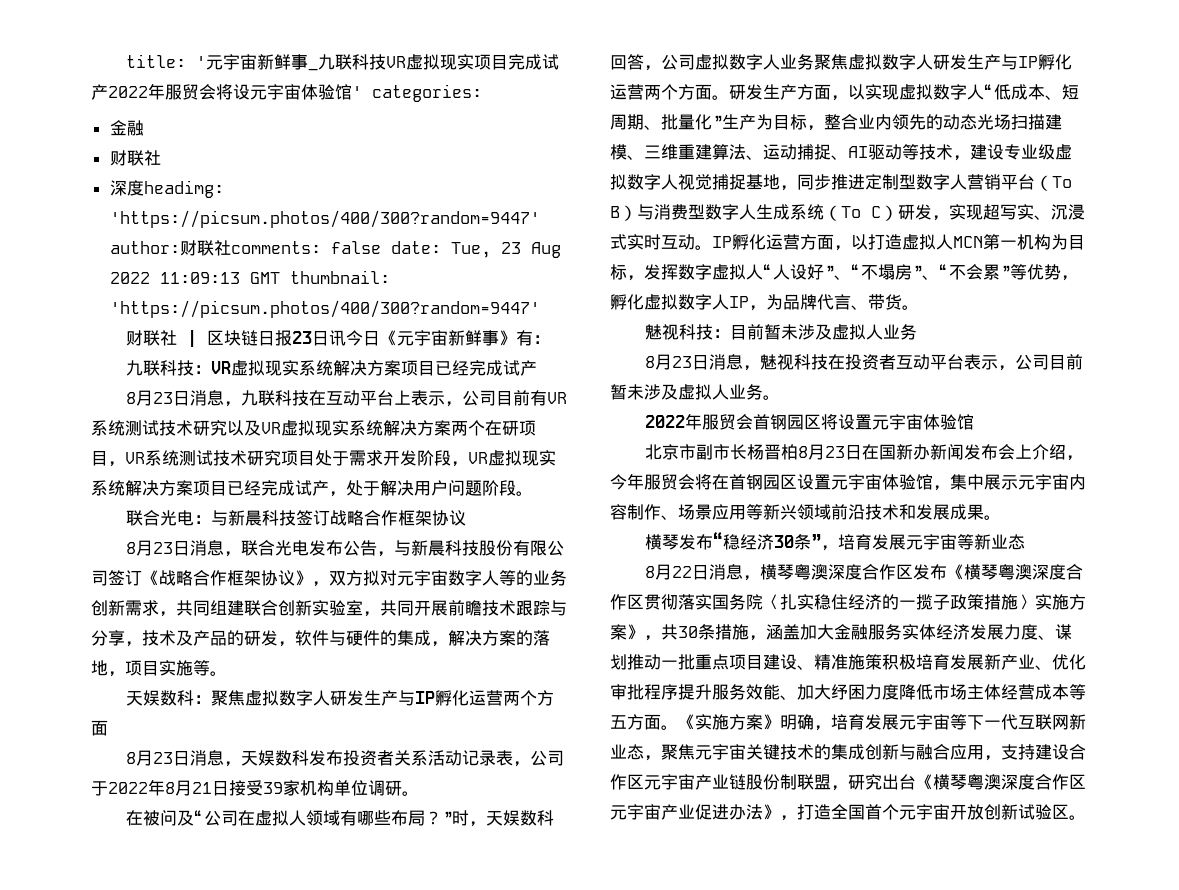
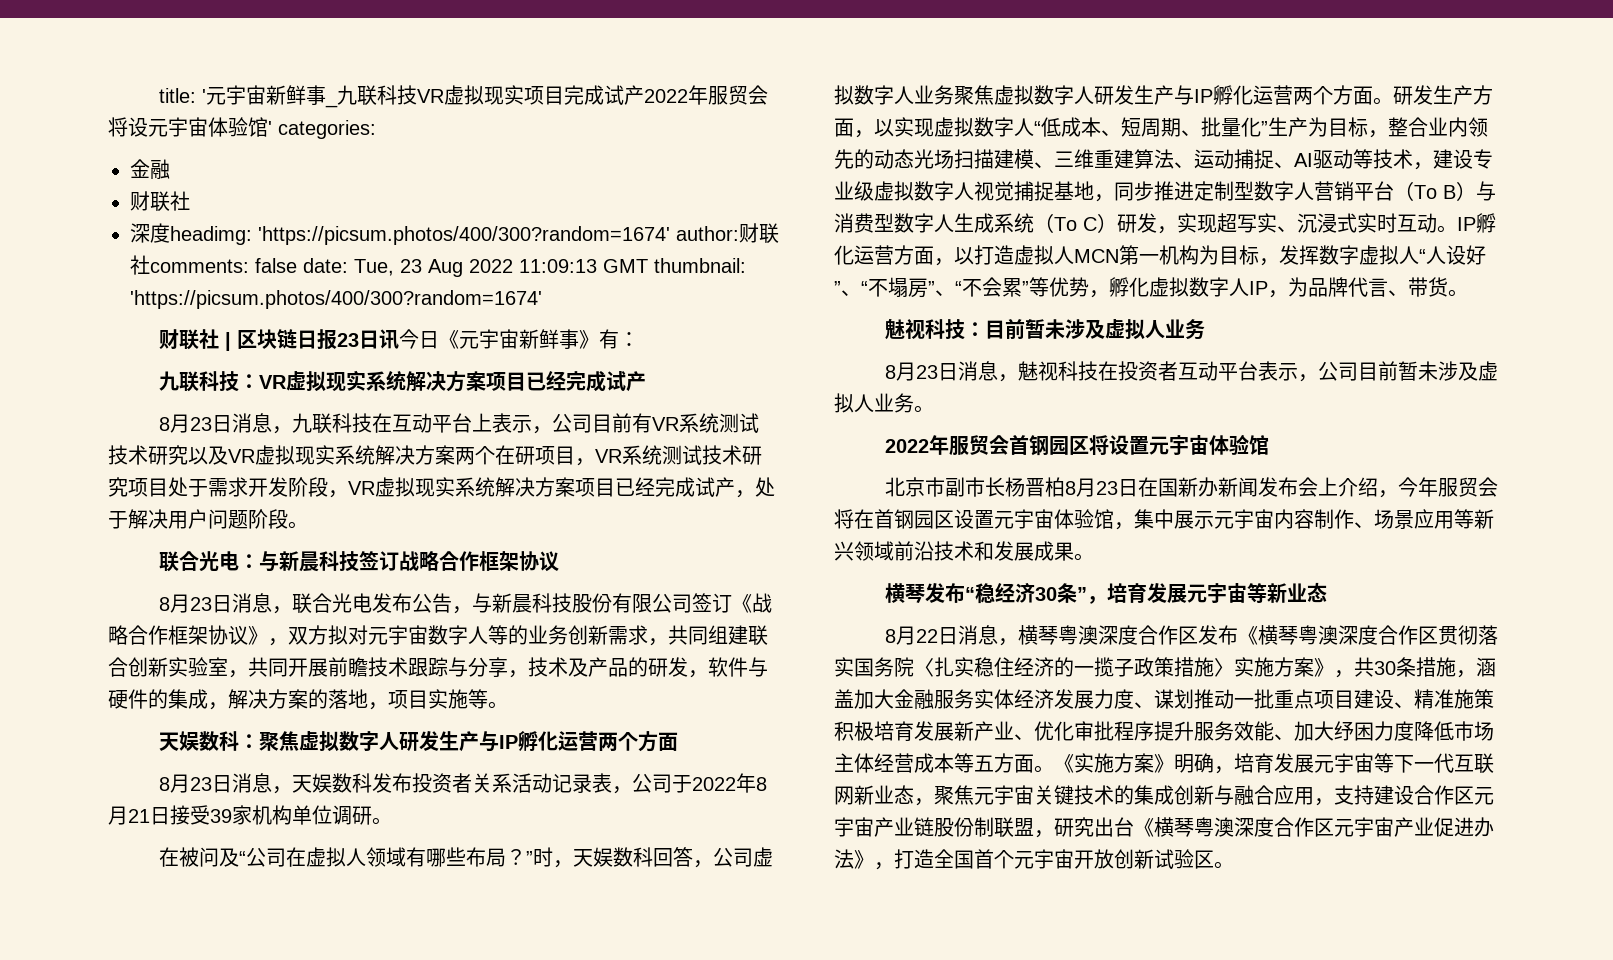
- 深度headimg: 'https://picsum.photos/400/300?random=9447' author:财联社comments: false date: Tue, 23 Aug 2022 11:09:13 GMT thumbnail: 'https://picsum.photos/400/300?random=9447'
+ 深度headimg: 'https://picsum.photos/400/300?random=1674' author:财联社comments: false date: Tue, 23 Aug 2022 11:09:13 GMT thumbnail: 'https://picsum.photos/400/300?random=1674'

